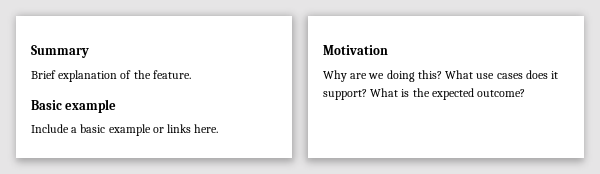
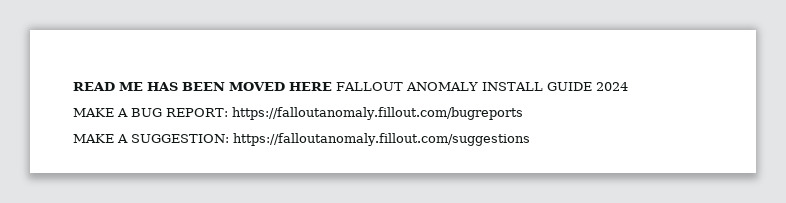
- Summary
- Brief explanation of the feature.
- Basic example
- Include a basic example or links here.
- Motivation
- Why are we doing this? What use cases does it support? What is the expected outcome?
+ READ ME HAS BEEN MOVED HERE FALLOUT ANOMALY INSTALL GUIDE 2024
+ MAKE A BUG REPORT: https://falloutanomaly.fillout.com/bugreports
+ MAKE A SUGGESTION: https://falloutanomaly.fillout.com/suggestions

